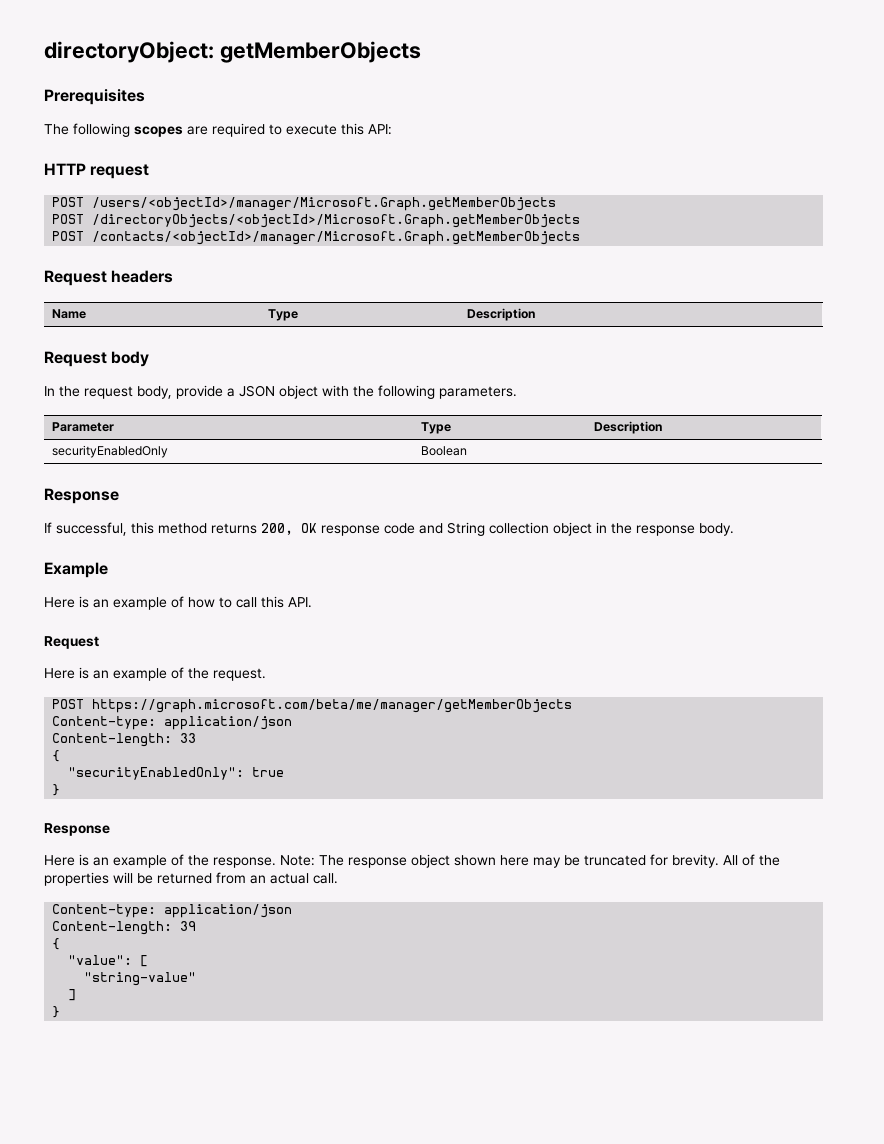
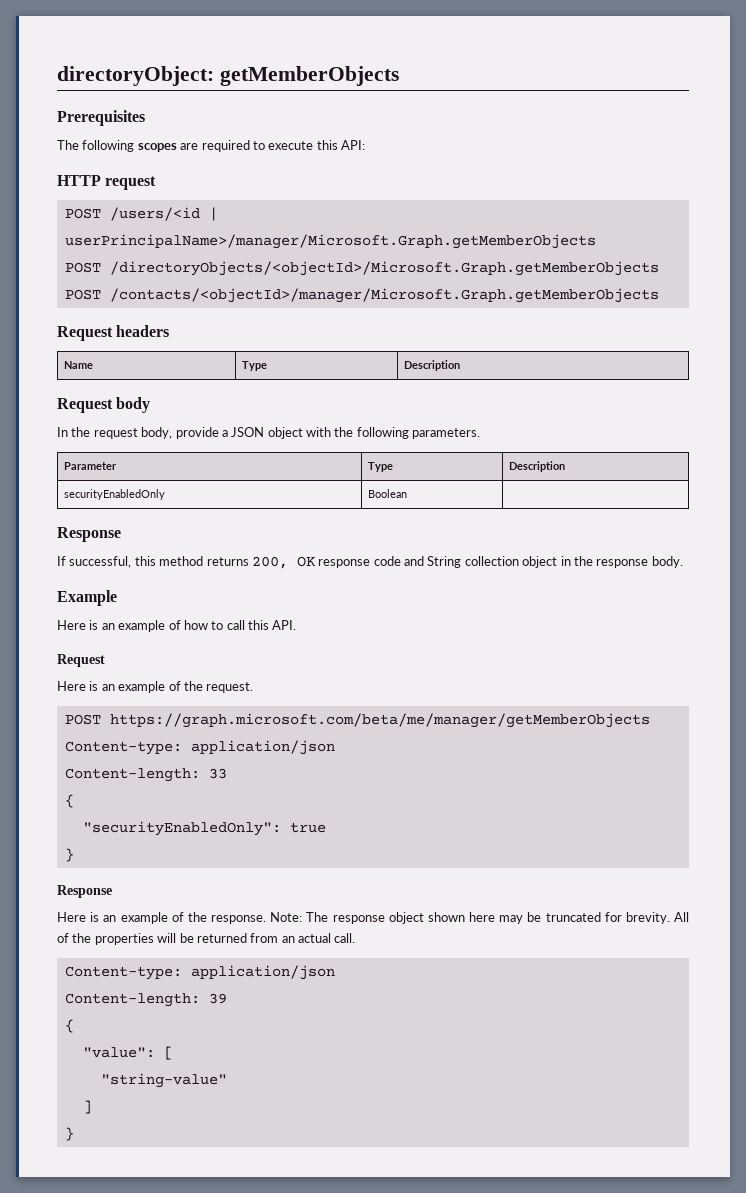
- POST /users/<objectId>/manager/Microsoft.Graph.getMemberObjects
+ POST /users/<id | userPrincipalName>/manager/Microsoft.Graph.getMemberObjects

